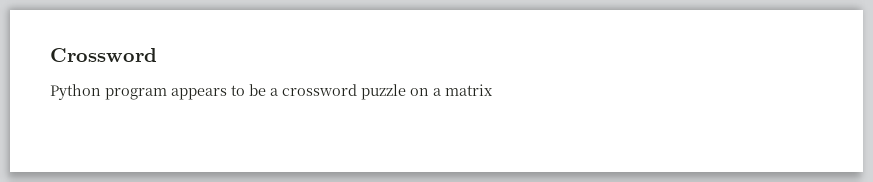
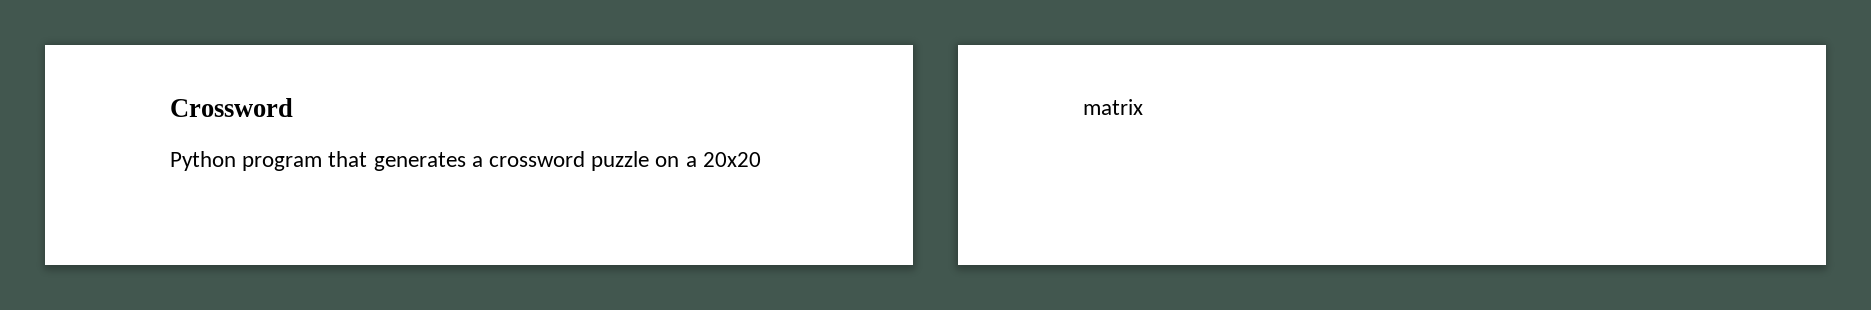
- Python program appears to be a crossword puzzle on a matrix
+ Python program that generates a crossword puzzle on a 20x20 matrix

